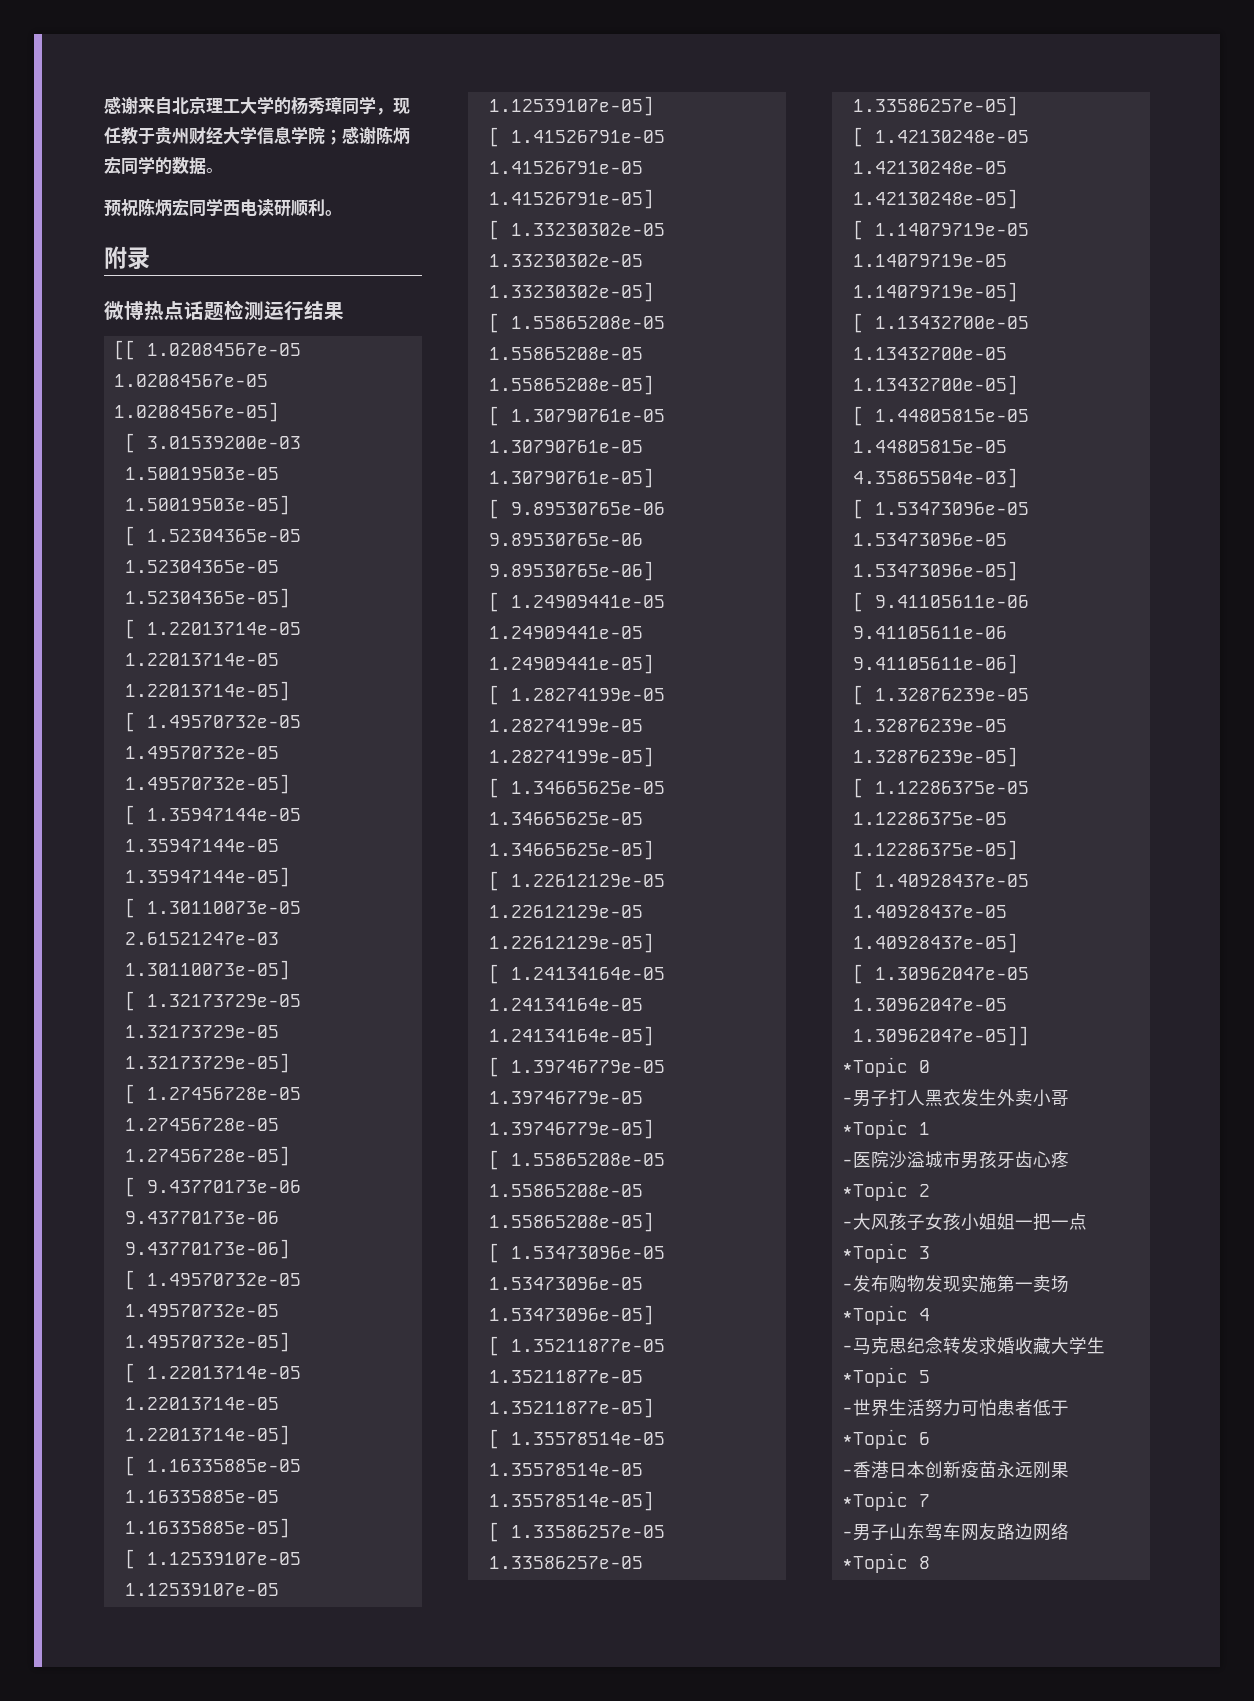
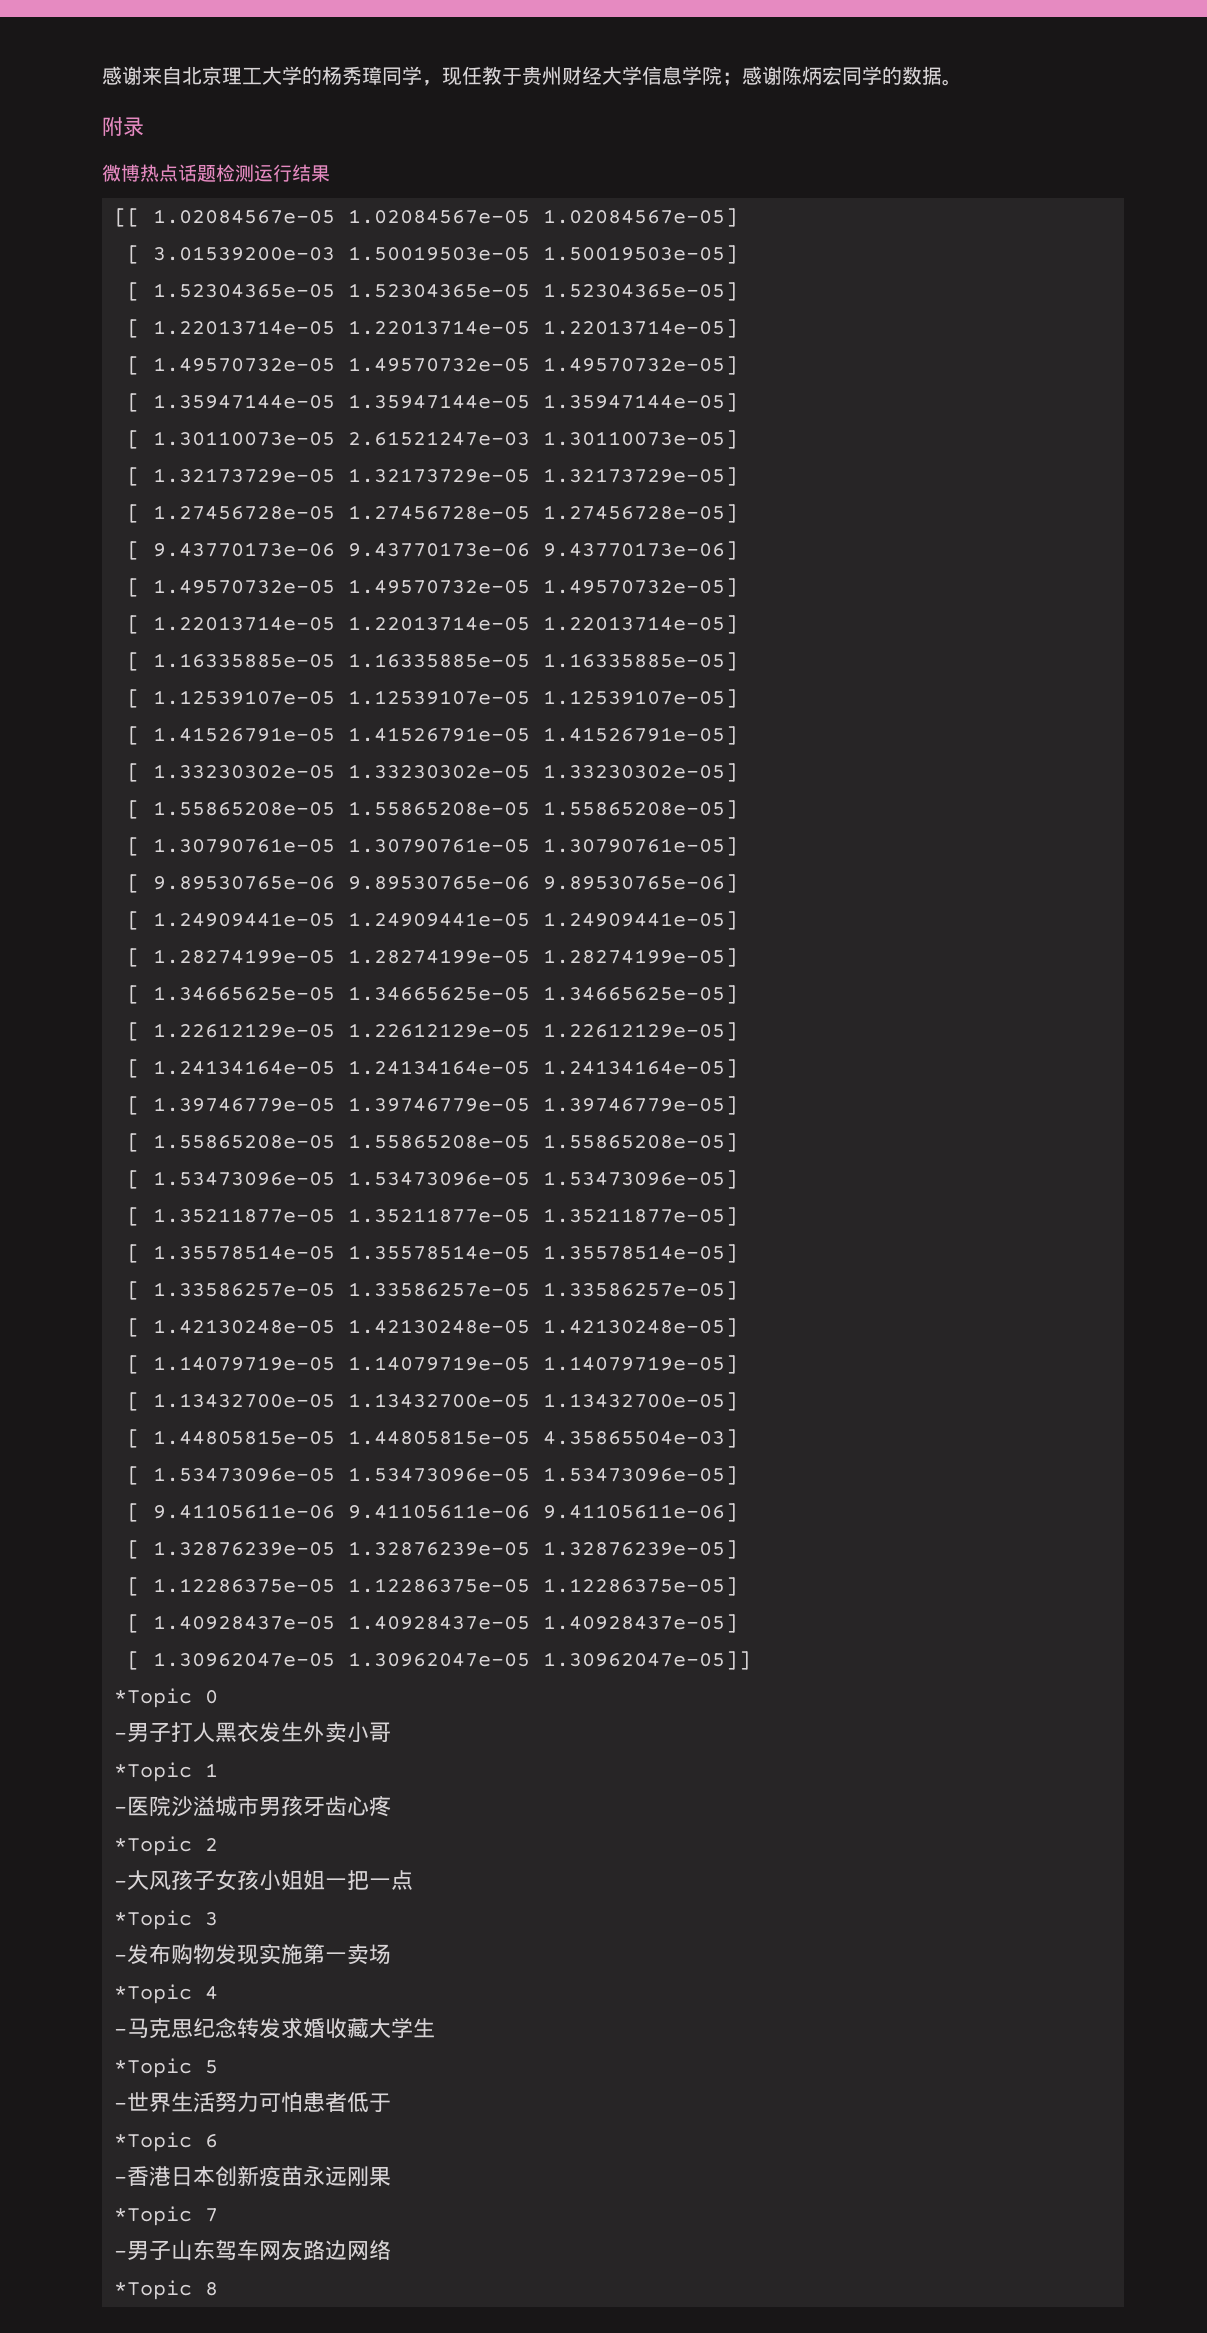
- 预祝陈炳宏同学西电读研顺利。

